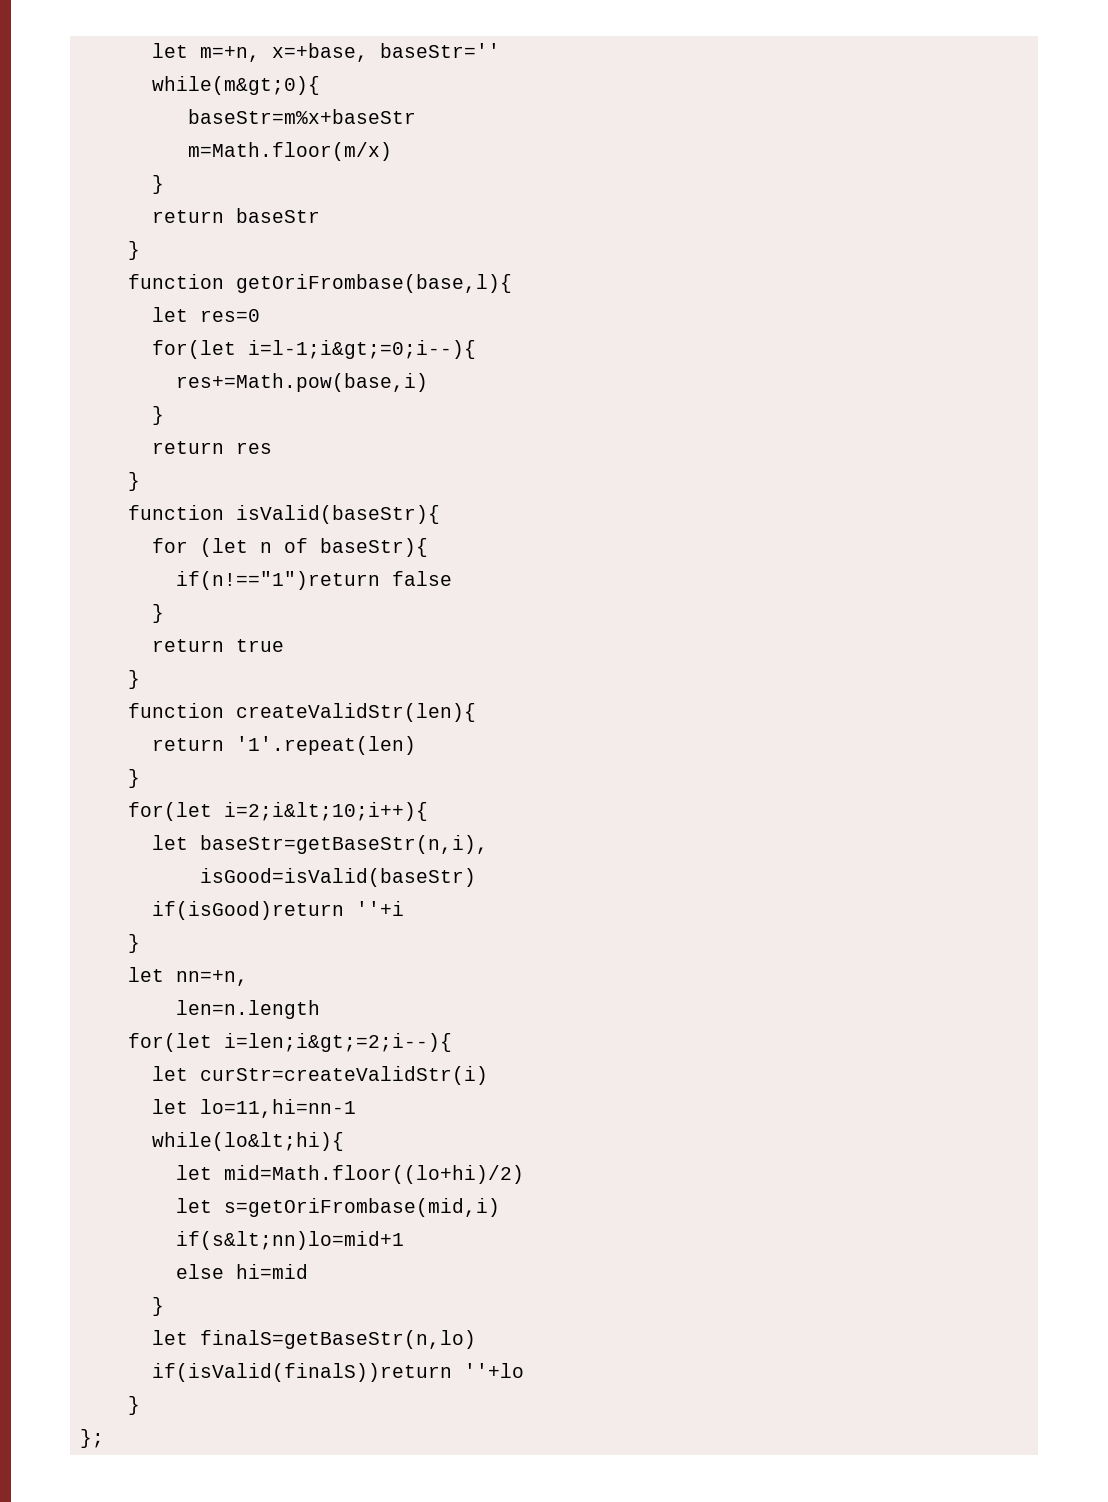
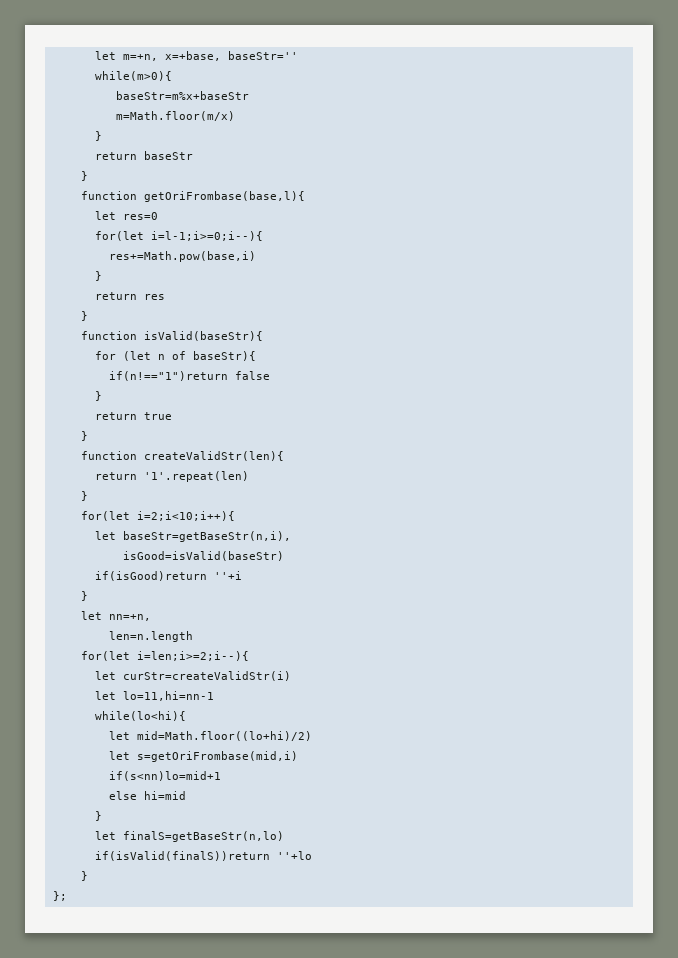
- while(m&gt;0){
+ while(m>0){
- for(let i=l-1;i&gt;=0;i--){
+ for(let i=l-1;i>=0;i--){
- for(let i=2;i&lt;10;i++){
+ for(let i=2;i<10;i++){
- for(let i=len;i&gt;=2;i--){
+ for(let i=len;i>=2;i--){
- while(lo&lt;hi){
+ while(lo<hi){
- if(s&lt;nn)lo=mid+1
+ if(s<nn)lo=mid+1

